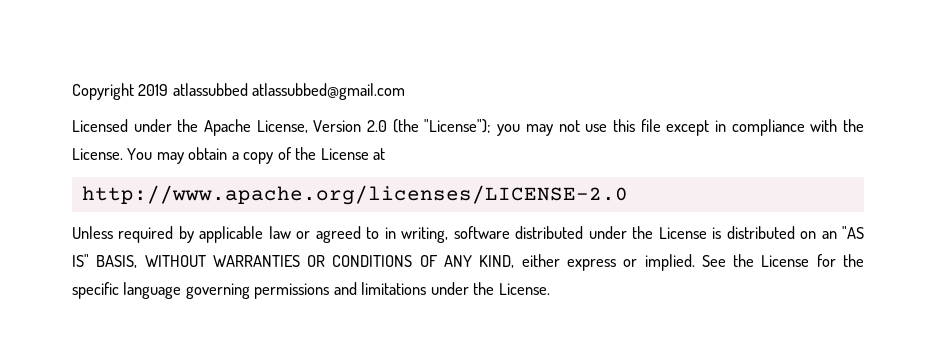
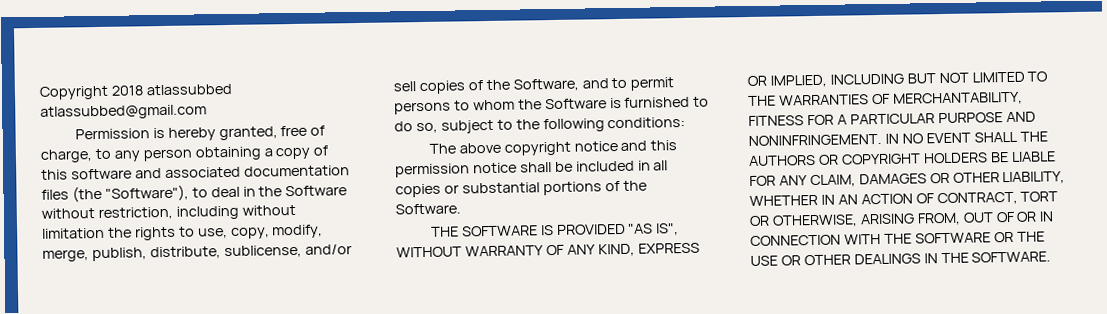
- Copyright 2019 atlassubbed atlassubbed@gmail.com
+ Copyright 2018 atlassubbed atlassubbed@gmail.com
- Licensed under the Apache License, Version 2.0 (the "License"); you may not use this file except in compliance with the License. You may obtain a copy of the License at
- http://www.apache.org/licenses/LICENSE-2.0
- Unless required by applicable law or agreed to in writing, software distributed under the License is distributed on an "AS IS" BASIS, WITHOUT WARRANTIES OR CONDITIONS OF ANY KIND, either express or implied. See the License for the specific language governing permissions and limitations under the License.
+ Permission is hereby granted, free of charge, to any person obtaining a copy of this software and associated documentation files (the "Software"), to deal in the Software without restriction, including without limitation the rights to use, copy, modify, merge, publish, distribute, sublicense, and/or sell copies of the Software, and to permit persons to whom the Software is furnished to do so, subject to the following conditions:
+ The above copyright notice and this permission notice shall be included in all copies or substantial portions of the Software.
+ THE SOFTWARE IS PROVIDED "AS IS", WITHOUT WARRANTY OF ANY KIND, EXPRESS OR IMPLIED, INCLUDING BUT NOT LIMITED TO THE WARRANTIES OF MERCHANTABILITY, FITNESS FOR A PARTICULAR PURPOSE AND NONINFRINGEMENT. IN NO EVENT SHALL THE AUTHORS OR COPYRIGHT HOLDERS BE LIABLE FOR ANY CLAIM, DAMAGES OR OTHER LIABILITY, WHETHER IN AN ACTION OF CONTRACT, TORT OR OTHERWISE, ARISING FROM, OUT OF OR IN CONNECTION WITH THE SOFTWARE OR THE USE OR OTHER DEALINGS IN THE SOFTWARE.

